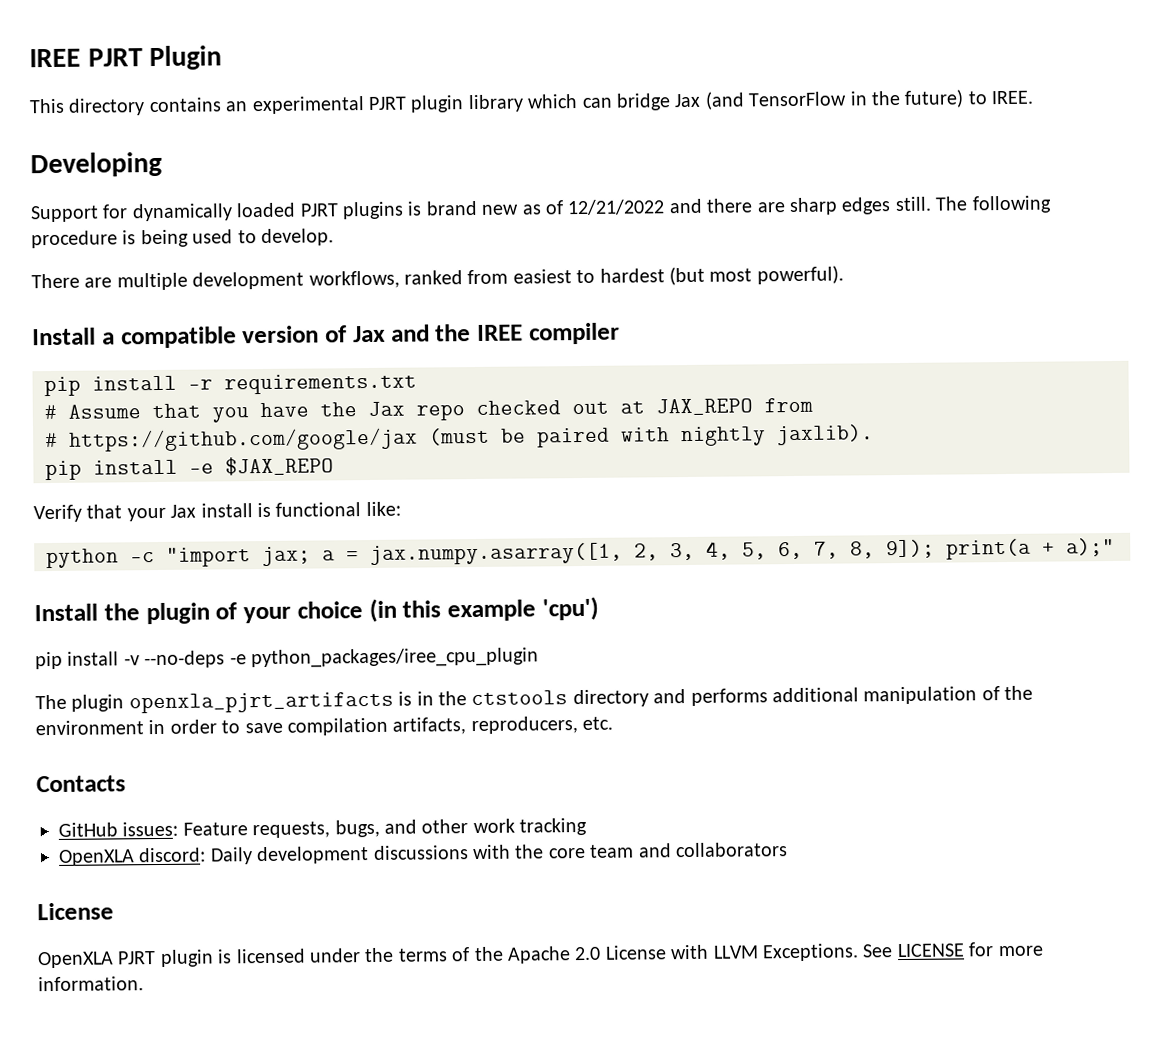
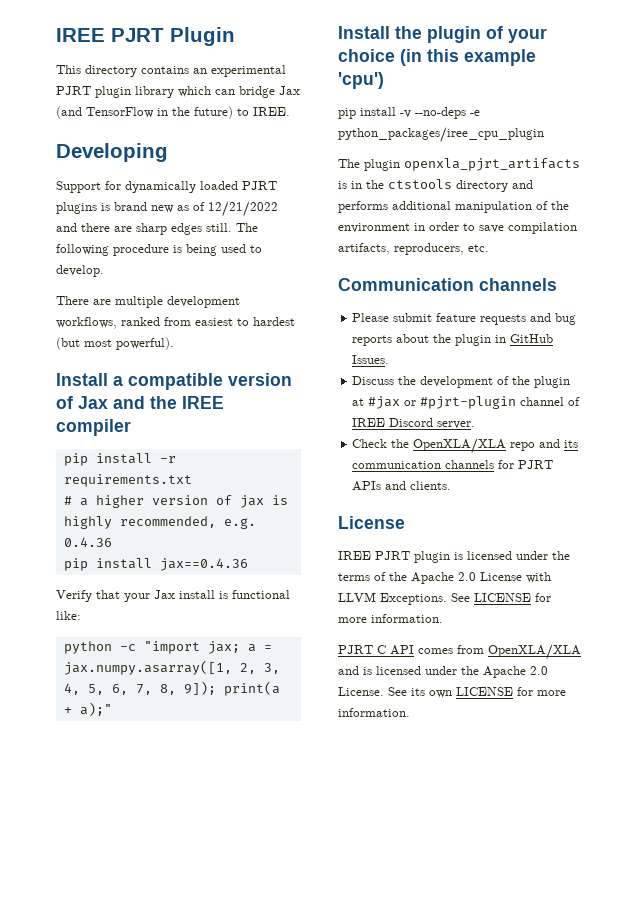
- # Assume that you have the Jax repo checked out at JAX_REPO from
- # https://github.com/google/jax (must be paired with nightly jaxlib).
- pip install -e $JAX_REPO
+ # a higher version of jax is highly recommended, e.g. 0.4.36
+ pip install jax==0.4.36
- Contacts
- GitHub issues: Feature requests, bugs, and other work tracking
- OpenXLA discord: Daily development discussions with the core team and collaborators
+ Communication channels
+ Please submit feature requests and bug reports about the plugin in GitHub Issues.
+ Discuss the development of the plugin at #jax or #pjrt-plugin channel of IREE Discord server.
+ Check the OpenXLA/XLA repo and its communication channels for PJRT APIs and clients.
- OpenXLA PJRT plugin is licensed under the terms of the Apache 2.0 License with LLVM Exceptions.
+ IREE PJRT plugin is licensed under the terms of the Apache 2.0 License with LLVM Exceptions.
+ PJRT C API comes from OpenXLA/XLA and is licensed under the Apache 2.0 License. See its own LICENSE for more information.

